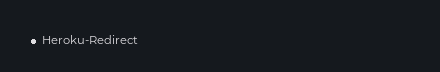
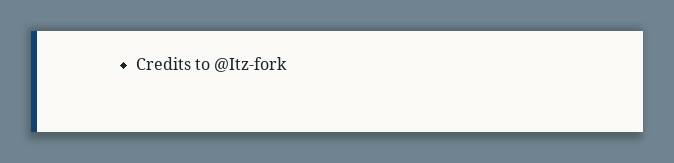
- Heroku-Redirect
+ Credits to @Itz-fork

